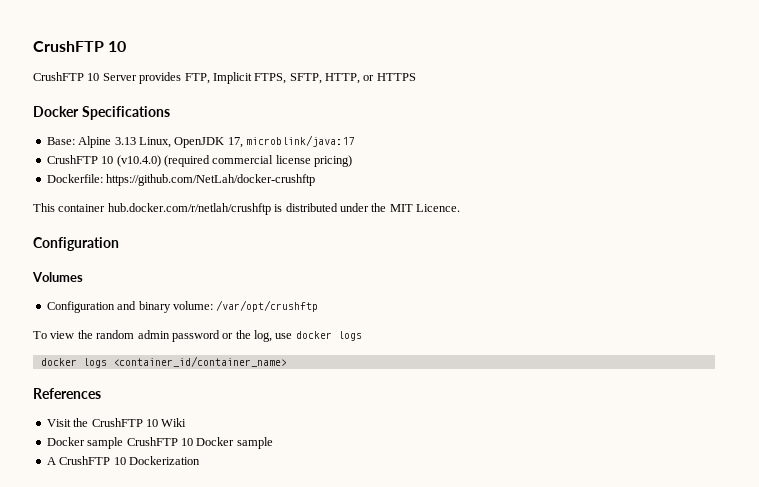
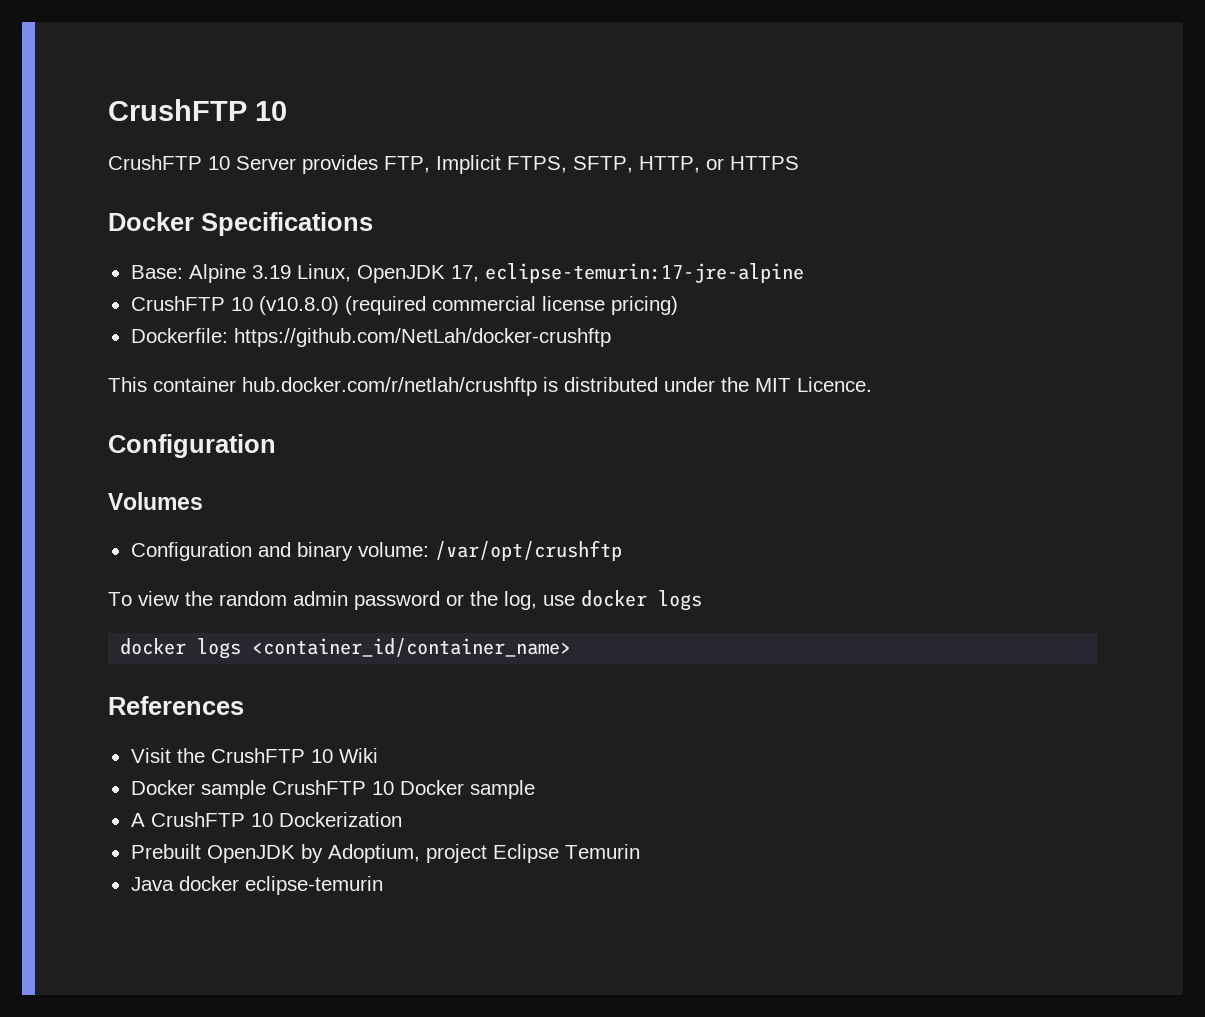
- Base: Alpine 3.13 Linux, OpenJDK 17, microblink/java:17
- CrushFTP 10 (v10.4.0) (required commercial license pricing)
+ Base: Alpine 3.19 Linux, OpenJDK 17, eclipse-temurin:17-jre-alpine
+ CrushFTP 10 (v10.8.0) (required commercial license pricing)
+ Prebuilt OpenJDK by Adoptium, project Eclipse Temurin
+ Java docker eclipse-temurin

